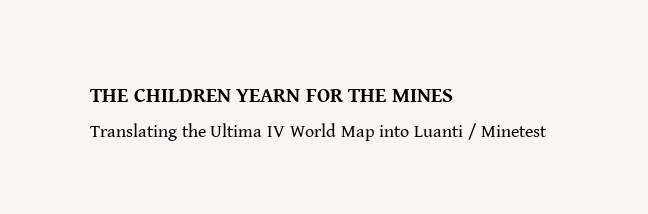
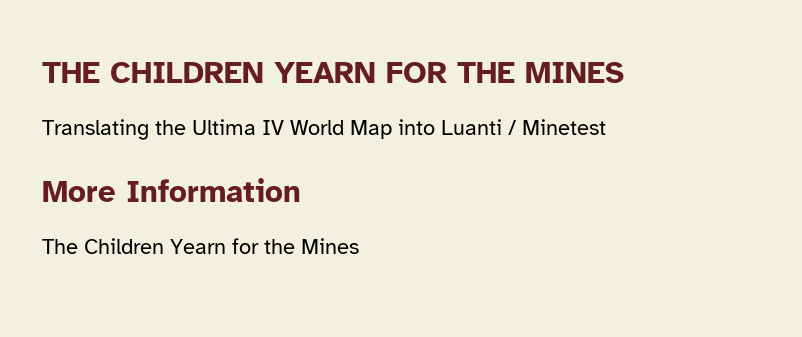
+ More Information
+ The Children Yearn for the Mines

